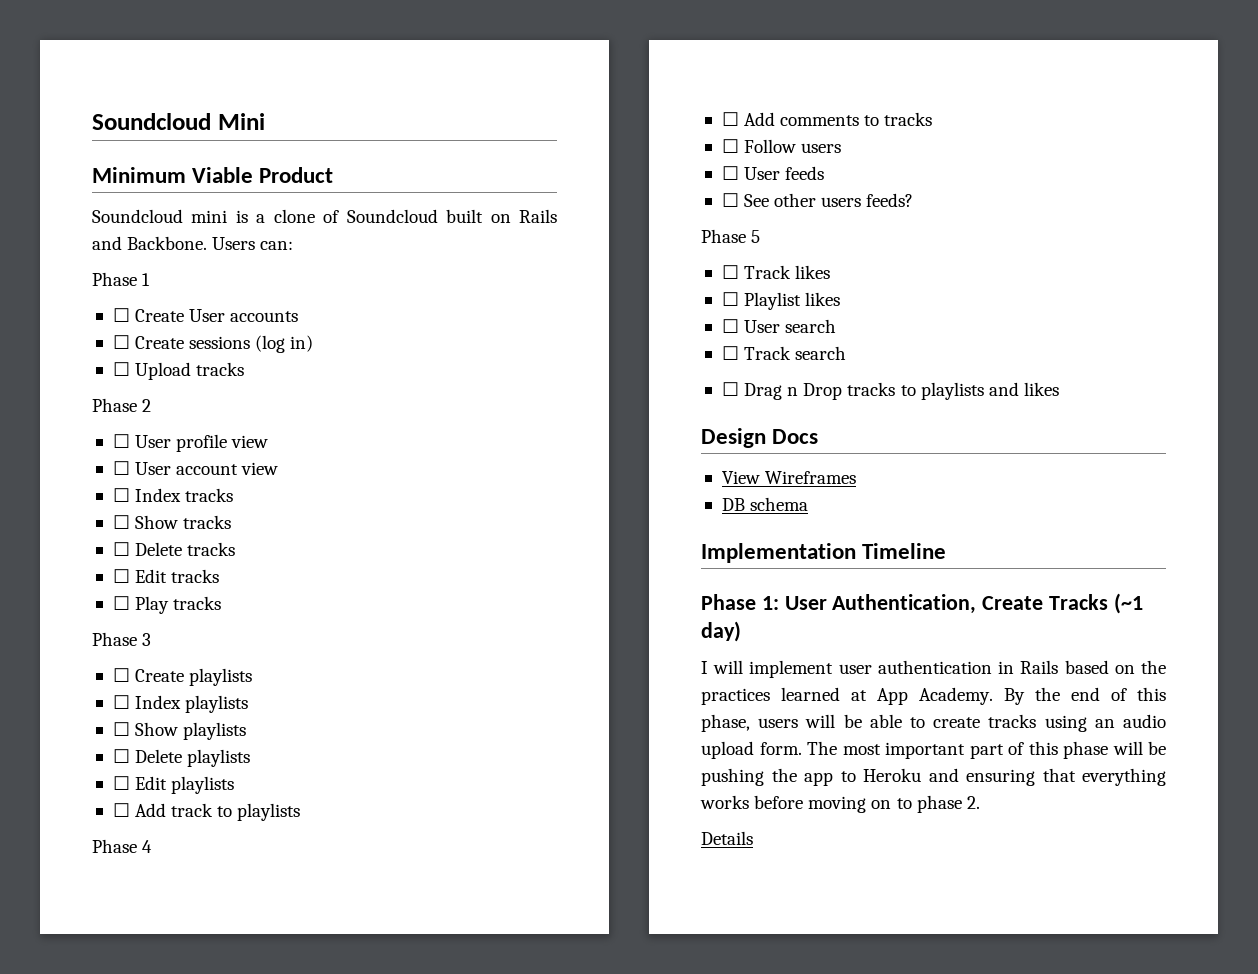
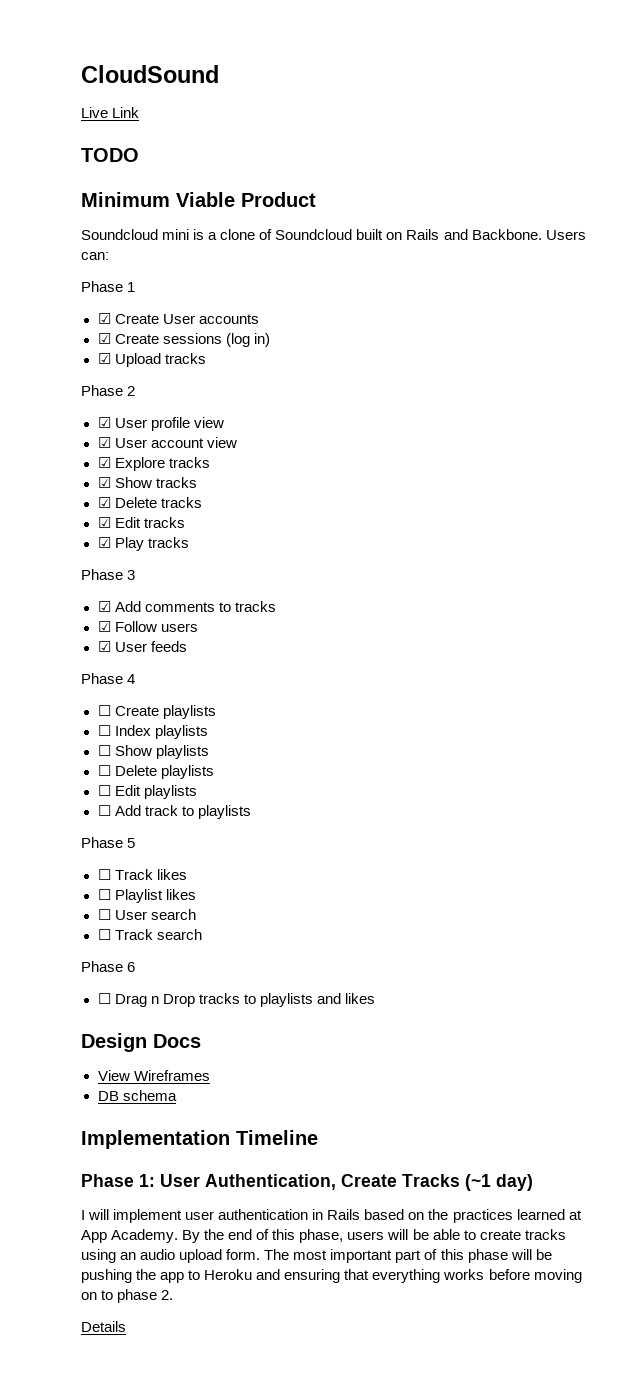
- Soundcloud Mini
+ CloudSound
+ Live Link
+ TODO
- ☐ Create User accounts
+ ☑ Create User accounts
- ☐ Create sessions (log in)
+ ☑ Create sessions (log in)
- ☐ Upload tracks
+ ☑ Upload tracks
- ☐ User profile view
+ ☑ User profile view
- ☐ User account view
+ ☑ User account view
- ☐ Index tracks
- ☐ Show tracks
+ ☑ Explore tracks
+ ☑ Show tracks
- ☐ Delete tracks
+ ☑ Delete tracks
- ☐ Edit tracks
+ ☑ Edit tracks
- ☐ Play tracks
+ ☑ Play tracks
+ ☑ Add comments to tracks
+ ☑ Follow users
+ ☑ User feeds
+ Phase 4
- Phase 4
- ☐ Add comments to tracks
- ☐ Follow users
- ☐ User feeds
- ☐ See other users feeds?
+ Phase 6

